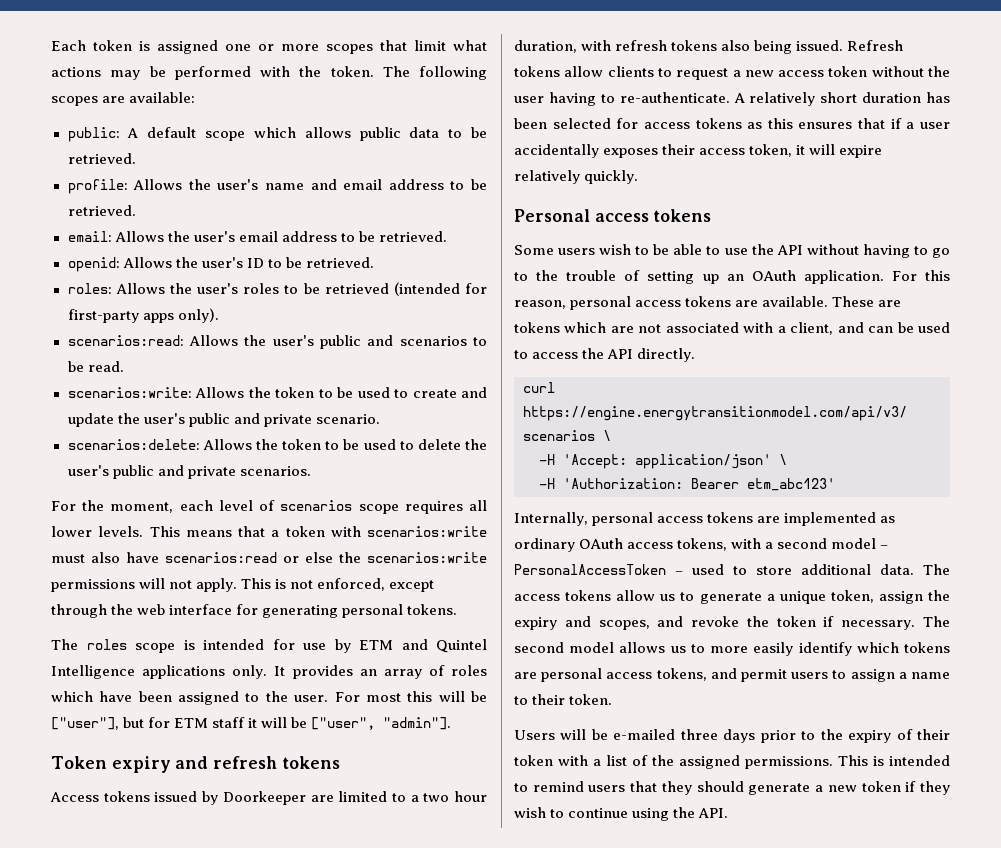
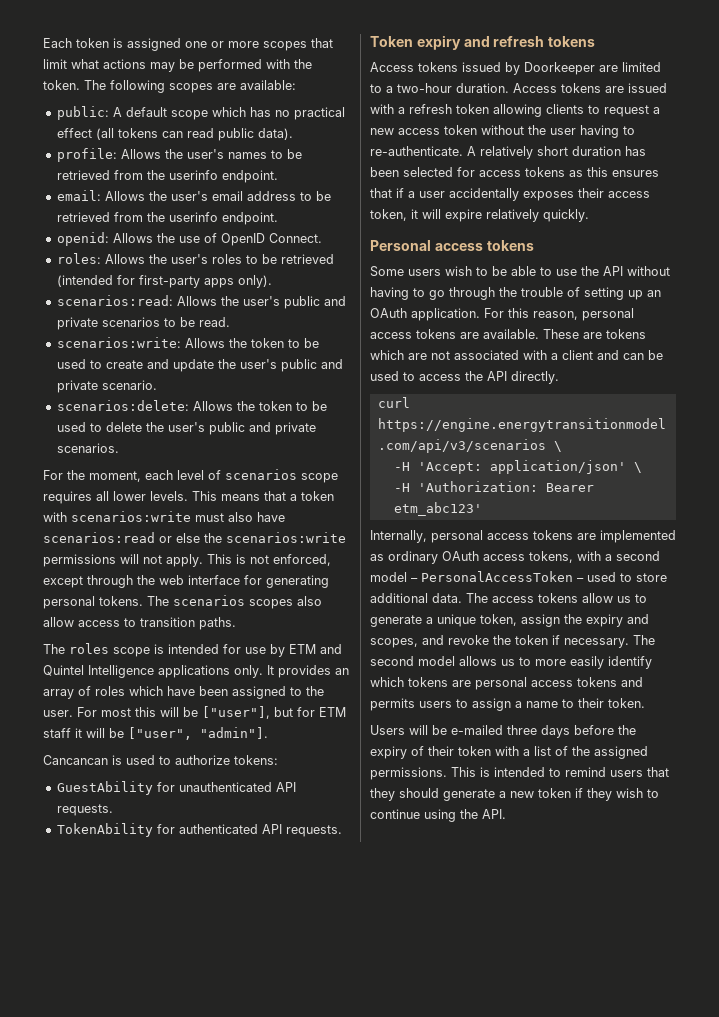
- public: A default scope which allows public data to be retrieved.
- profile: Allows the user's name and email address to be retrieved.
+ public: A default scope which has no practical effect (all tokens can read public data).
+ profile: Allows the user's names to be retrieved from the userinfo endpoint.
- email: Allows the user's email address to be retrieved.
- openid: Allows the user's ID to be retrieved.
+ email: Allows the user's email address to be retrieved from the userinfo endpoint.
+ openid: Allows the use of OpenID Connect.
- scenarios:read: Allows the user's public and scenarios to be read.
+ scenarios:read: Allows the user's public and private scenarios to be read.
+ The scenarios scopes also allow access to transition paths.
+ Cancancan is used to authorize tokens:
+ GuestAbility for unauthenticated API requests.
+ TokenAbility for authenticated API requests.
- Access tokens issued by Doorkeeper are limited to a two hour duration, with refresh tokens also being issued. Refresh tokens allow clients to request a new access token without the user having to re-authenticate.
+ Access tokens issued by Doorkeeper are limited to a two-hour duration. Access tokens are issued with a refresh token allowing clients to request a new access token without the user having to re-authenticate.
- Some users wish to be able to use the API without having to go to the trouble of setting up an OAuth application.
+ Some users wish to be able to use the API without having to go through the trouble of setting up an OAuth application.
- These are tokens which are not associated with a client, and can be used to access the API directly.
+ These are tokens which are not associated with a client and can be used to access the API directly.
- The second model allows us to more easily identify which tokens are personal access tokens, and permit users to assign a name to their token.
+ The second model allows us to more easily identify which tokens are personal access tokens and permits users to assign a name to their token.
- Users will be e-mailed three days prior to the expiry of their token with a list of the assigned permissions.
+ Users will be e-mailed three days before the expiry of their token with a list of the assigned permissions.

